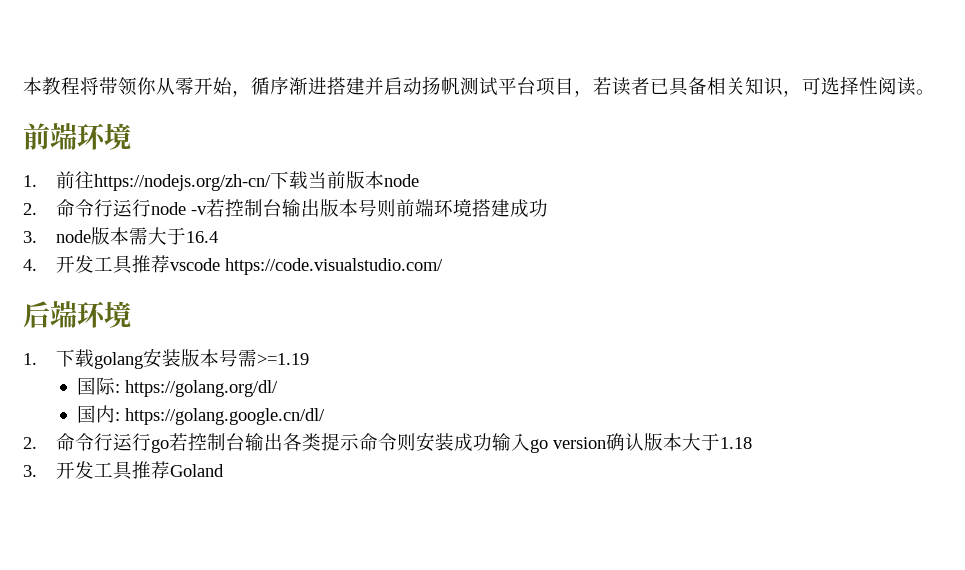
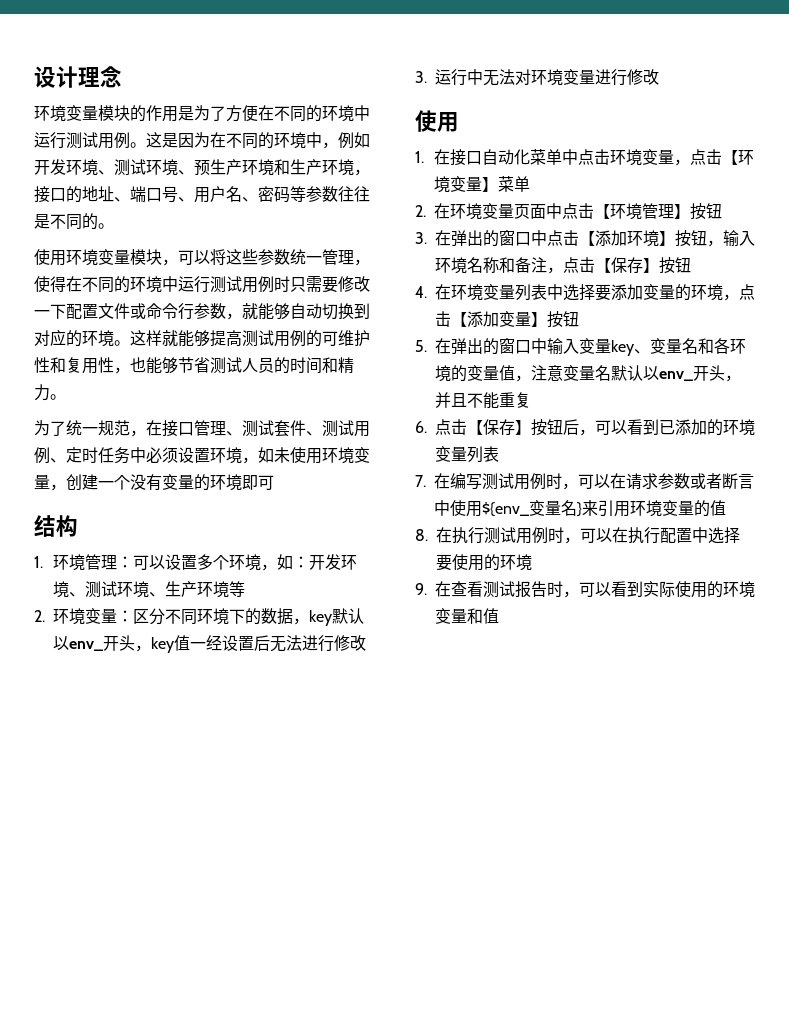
- 本教程将带领你从零开始，循序渐进搭建并启动扬帆测试平台项目，若读者已具备相关知识，可选择性阅读。
- 前端环境
- 1.前往https://nodejs.org/zh-cn/下载当前版本node
- 2.命令行运行node -v若控制台输出版本号则前端环境搭建成功
- 3. node版本需大于16.4
- 4.开发工具推荐vscode https://code.visualstudio.com/
- 后端环境
- 1.下载golang安装版本号需>=1.19
- 国际: https://golang.org/dl/
- 国内: https://golang.google.cn/dl/
- 2.命令行运行go若控制台输出各类提示命令则安装成功输入go version确认版本大于1.18
- 3.开发工具推荐Goland
+ 设计理念
+ 环境变量模块的作用是为了方便在不同的环境中运行测试用例。这是因为在不同的环境中，例如开发环境、测试环境、预生产环境和生产环境，接口的地址、端口号、用户名、密码等参数往往是不同的。
+ 使用环境变量模块，可以将这些参数统一管理，使得在不同的环境中运行测试用例时只需要修改一下配置文件或命令行参数，就能够自动切换到对应的环境。这样就能够提高测试用例的可维护性和复用性，也能够节省测试人员的时间和精力。
+ 为了统一规范，在接口管理、测试套件、测试用例、定时任务中必须设置环境，如未使用环境变量，创建一个没有变量的环境即可
+ 结构
+ 1.环境管理：可以设置多个环境，如：开发环境、测试环境、生产环境等
+ 2.环境变量：区分不同环境下的数据，key默认以env_开头，key值一经设置后无法进行修改
+ 3.运行中无法对环境变量进行修改
+ 使用
+ 1.在接口自动化菜单中点击环境变量，点击【环境变量】菜单
+ 2.在环境变量页面中点击【环境管理】按钮
+ 3.在弹出的窗口中点击【添加环境】按钮，输入环境名称和备注，点击【保存】按钮
+ 4.在环境变量列表中选择要添加变量的环境，点击【添加变量】按钮
+ 5.在弹出的窗口中输入变量key、变量名和各环境的变量值，注意变量名默认以env_开头，并且不能重复
+ 6.点击【保存】按钮后，可以看到已添加的环境变量列表
+ 7.在编写测试用例时，可以在请求参数或者断言中使用${env_变量名}来引用环境变量的值
+ 8.在执行测试用例时，可以在执行配置中选择要使用的环境
+ 9.在查看测试报告时，可以看到实际使用的环境变量和值

